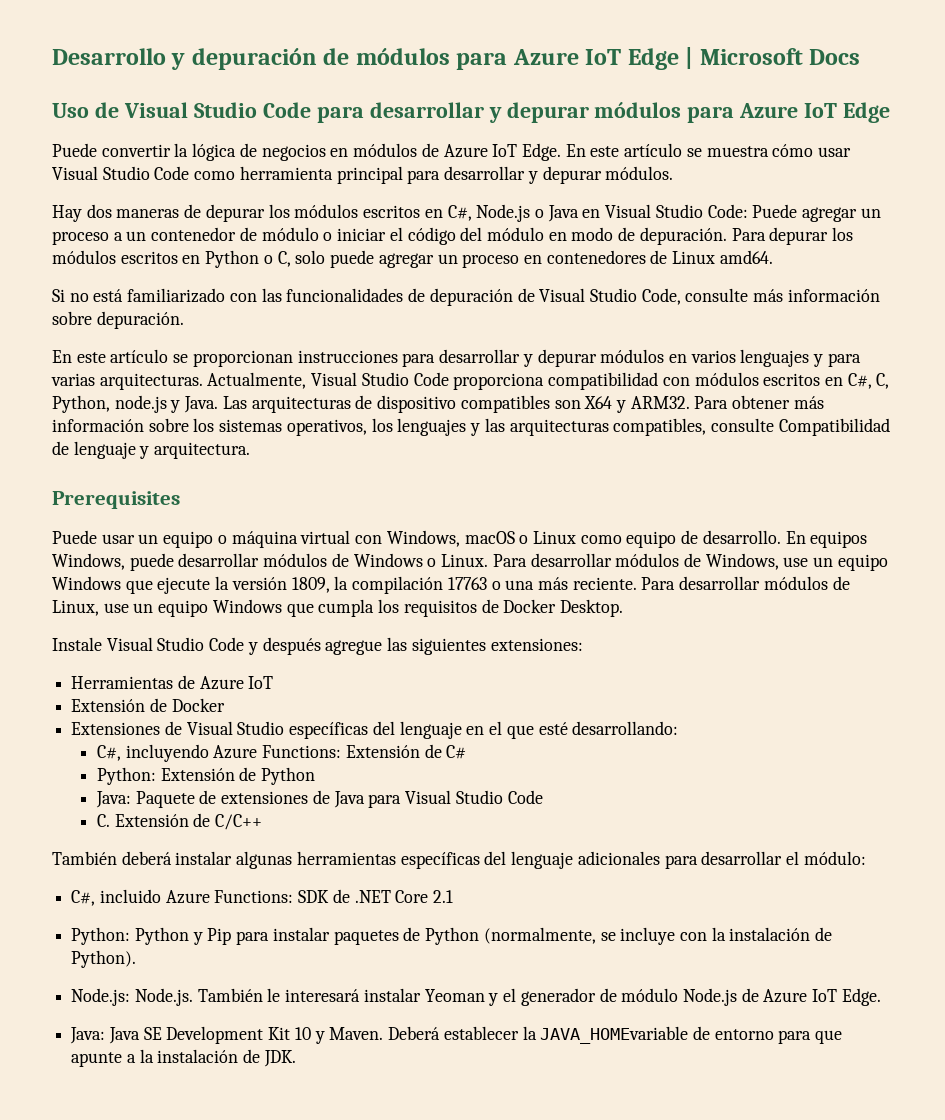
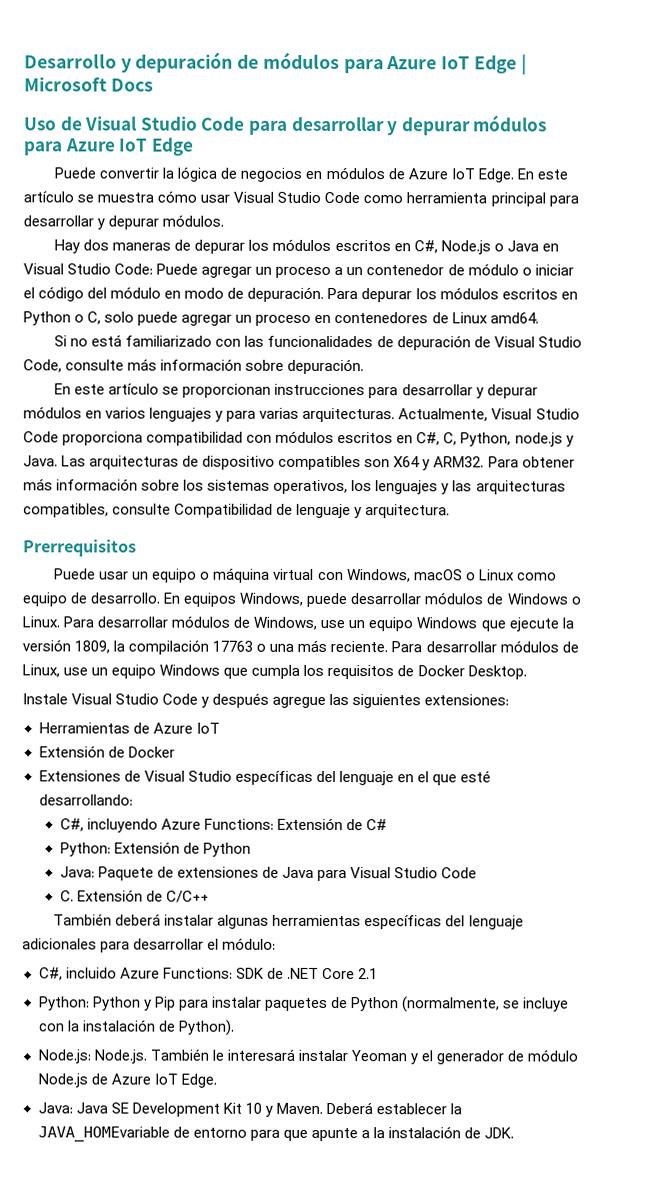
- Prerequisites
+ Prerrequisitos

